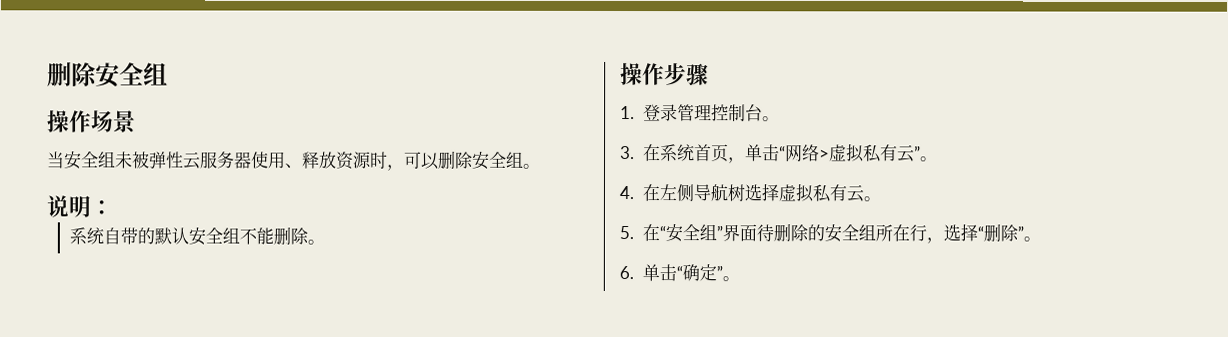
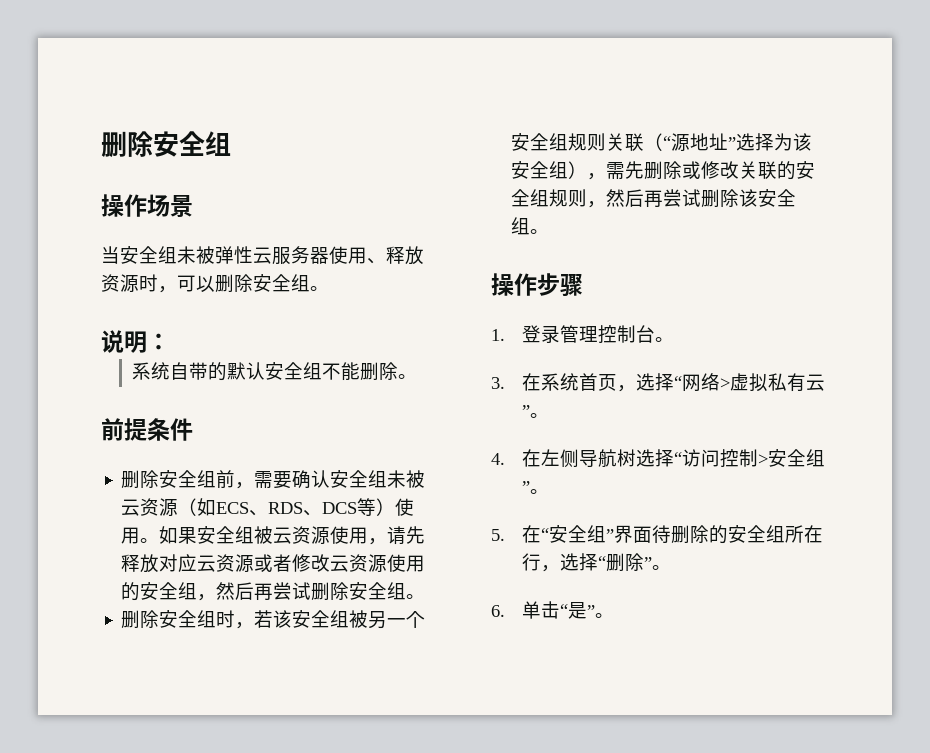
+ 前提条件
+ 删除安全组前，需要确认安全组未被云资源（如ECS、RDS、DCS等）使用。如果安全组被云资源使用，请先释放对应云资源或者修改云资源使用的安全组，然后再尝试删除安全组。
+ 删除安全组时，若该安全组被另一个安全组规则关联（“源地址”选择为该安全组），需先删除或修改关联的安全组规则，然后再尝试删除该安全组。
- 3.在系统首页，单击“网络>虚拟私有云”。
+ 3.在系统首页，选择“网络>虚拟私有云”。
- 4.在左侧导航树选择虚拟私有云。
+ 4.在左侧导航树选择“访问控制>安全组”。
- 6.单击“确定”。
+ 6.单击“是”。

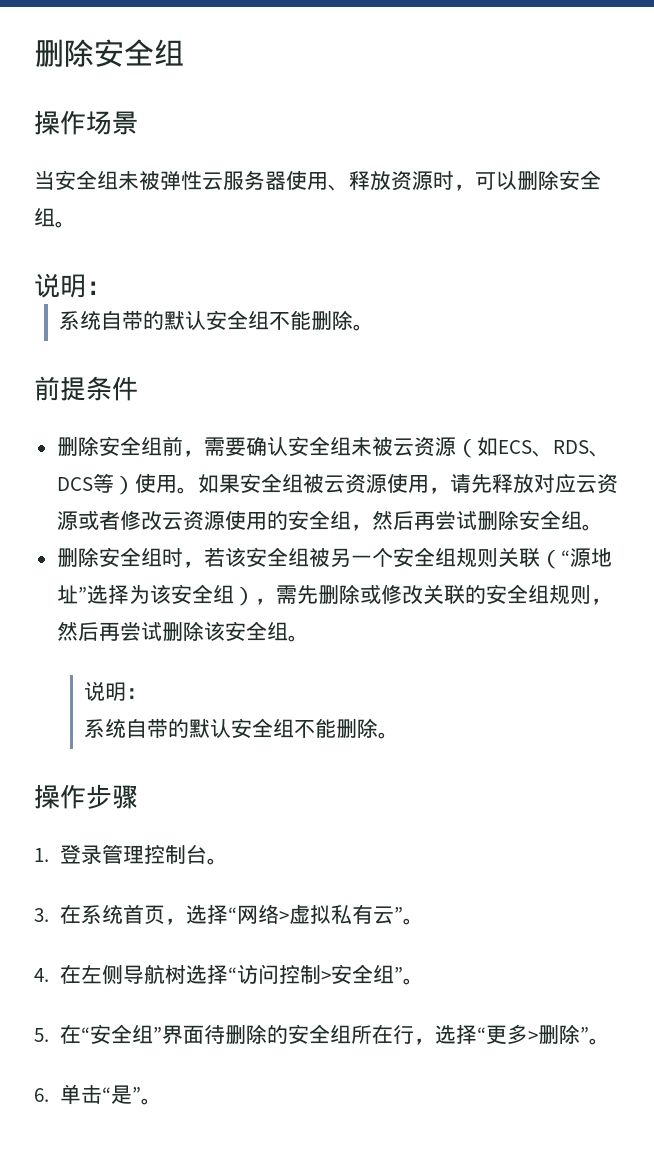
  删除安全组时，若该安全组被另一个安全组规则关联（“源地址”选择为该安全组），需先删除或修改关联的安全组规则，然后再尝试删除该安全组。
+ 说明：
+ 系统自带的默认安全组不能删除。
- 5.在“安全组”界面待删除的安全组所在行，选择“删除”。
+ 5.在“安全组”界面待删除的安全组所在行，选择“更多>删除”。

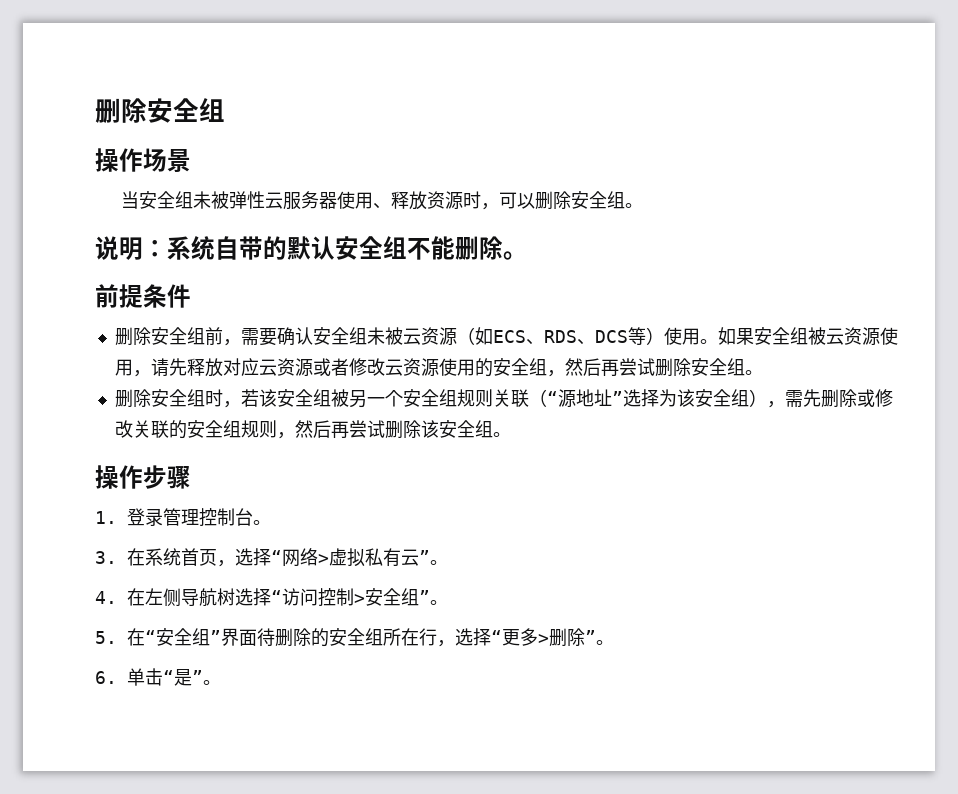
  当安全组未被弹性云服务器使用、释放资源时，可以删除安全组。
- 说明：
- 系统自带的默认安全组不能删除。
+ 说明：系统自带的默认安全组不能删除。
  删除安全组时，若该安全组被另一个安全组规则关联（“源地址”选择为该安全组），需先删除或修改关联的安全组规则，然后再尝试删除该安全组。
- 说明：
- 系统自带的默认安全组不能删除。

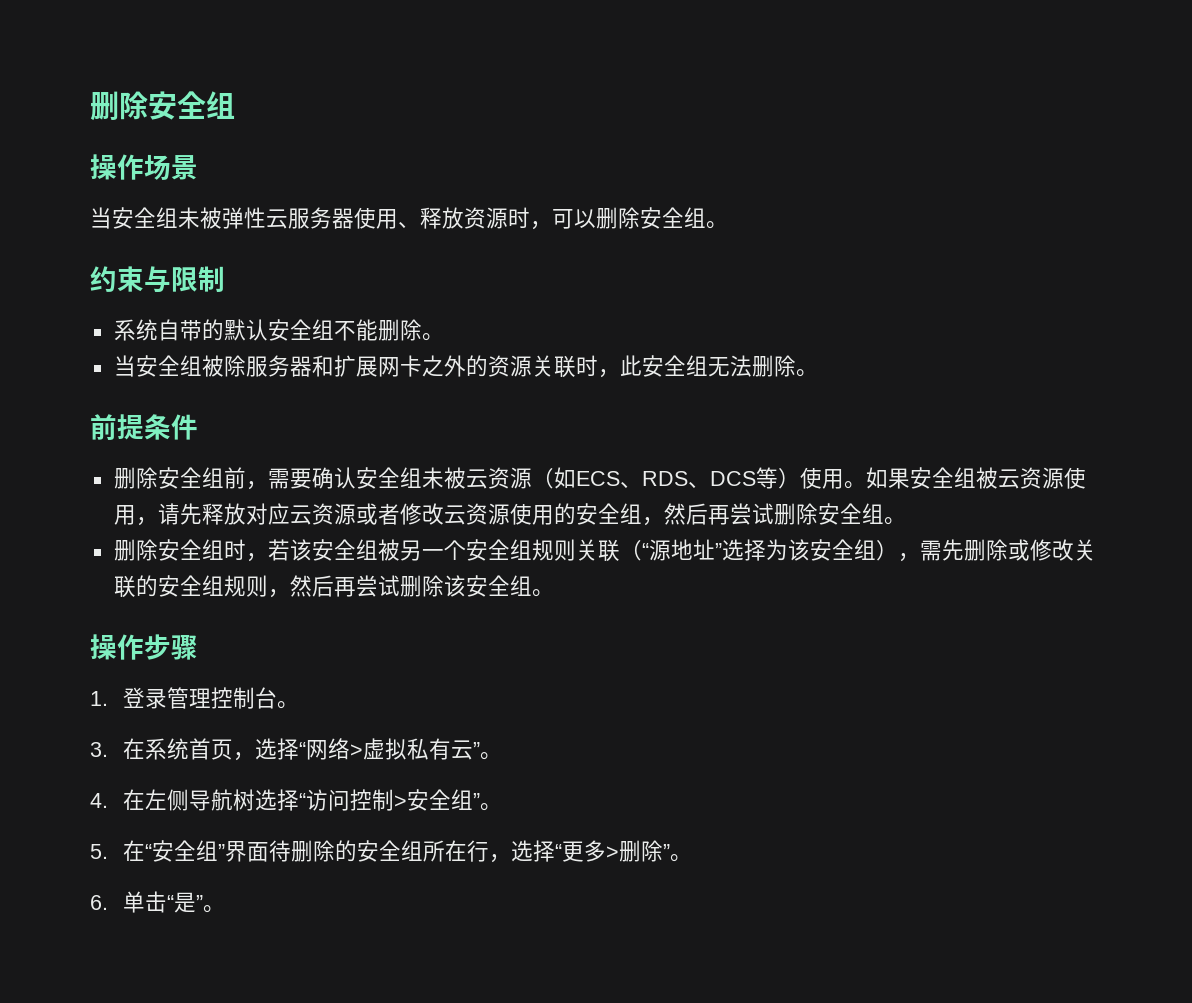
- 说明：系统自带的默认安全组不能删除。
+ 约束与限制
+ 系统自带的默认安全组不能删除。
+ 当安全组被除服务器和扩展网卡之外的资源关联时，此安全组无法删除。

